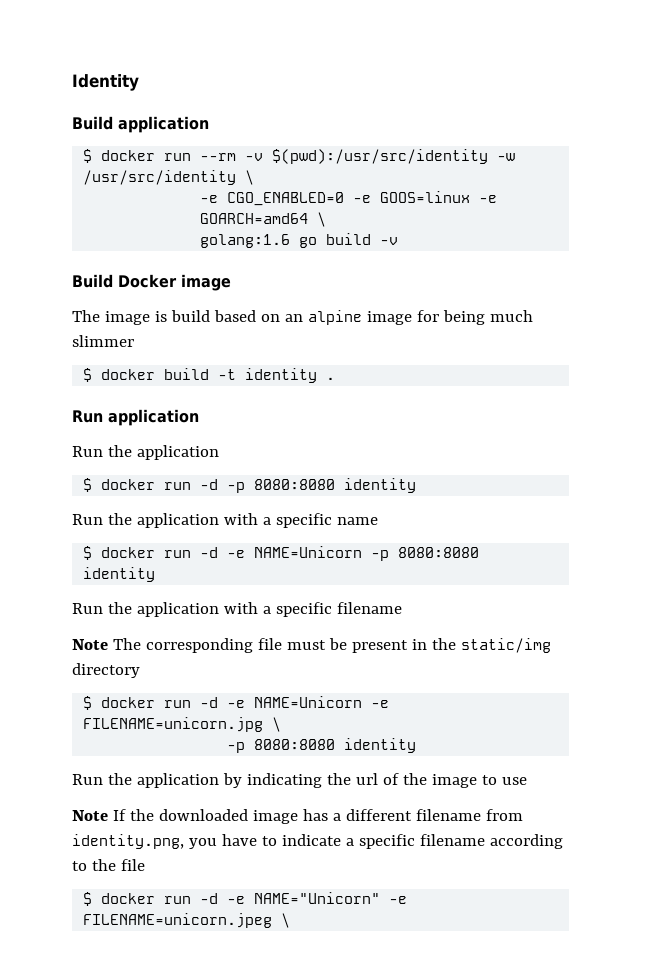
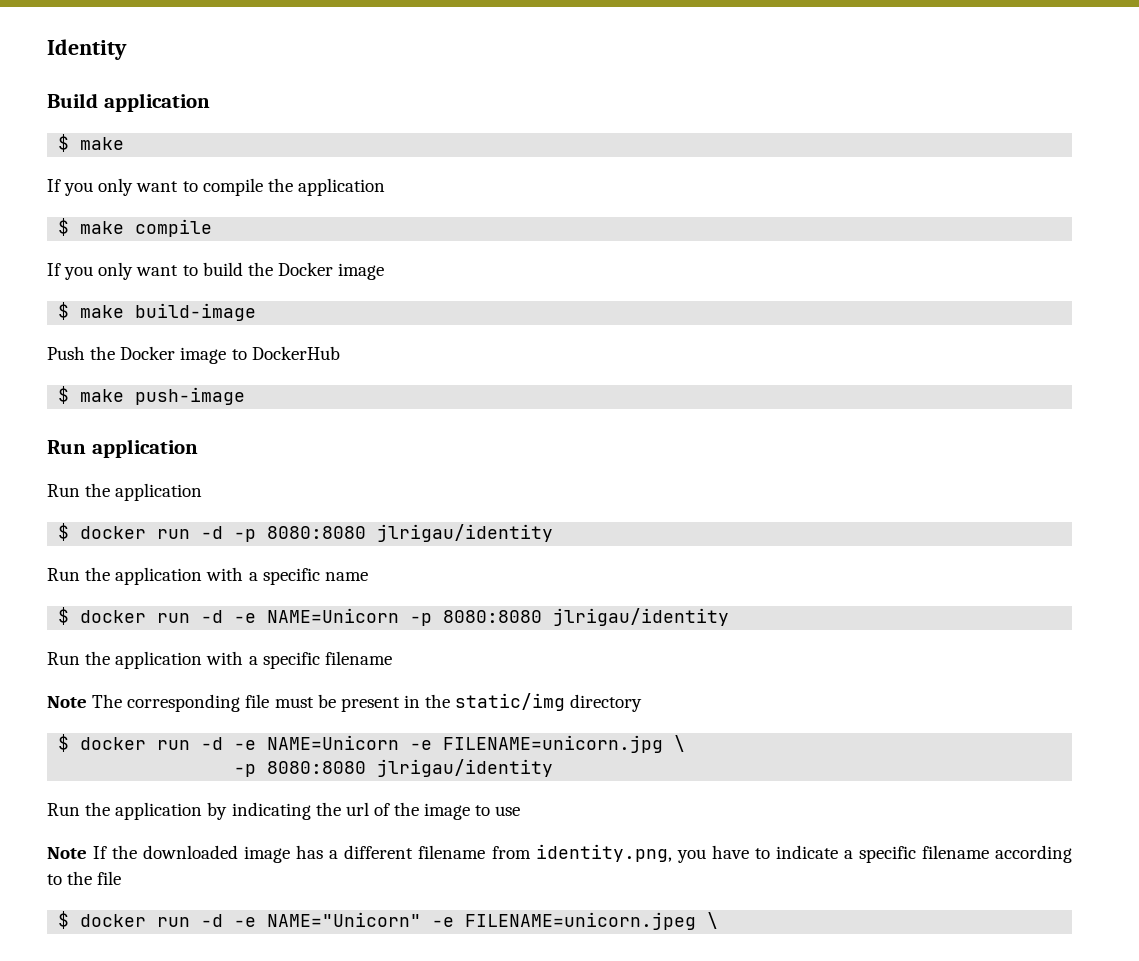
  Build application
- $ docker run --rm -v $(pwd):/usr/src/identity -w /usr/src/identity \
- -e CGO_ENABLED=0 -e GOOS=linux -e GOARCH=amd64 \
- golang:1.6 go build -v
- Build Docker image
- The image is build based on an alpine image for being much slimmer
- $ docker build -t identity .
+ $ make
+ If you only want to compile the application
+ $ make compile
+ If you only want to build the Docker image
+ $ make build-image
+ Push the Docker image to DockerHub
+ $ make push-image
- $ docker run -d -p 8080:8080 identity
+ $ docker run -d -p 8080:8080 jlrigau/identity
- $ docker run -d -e NAME=Unicorn -p 8080:8080 identity
+ $ docker run -d -e NAME=Unicorn -p 8080:8080 jlrigau/identity
  $ docker run -d -e NAME=Unicorn -e FILENAME=unicorn.jpg \
- -p 8080:8080 identity
+ -p 8080:8080 jlrigau/identity

